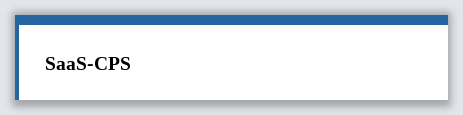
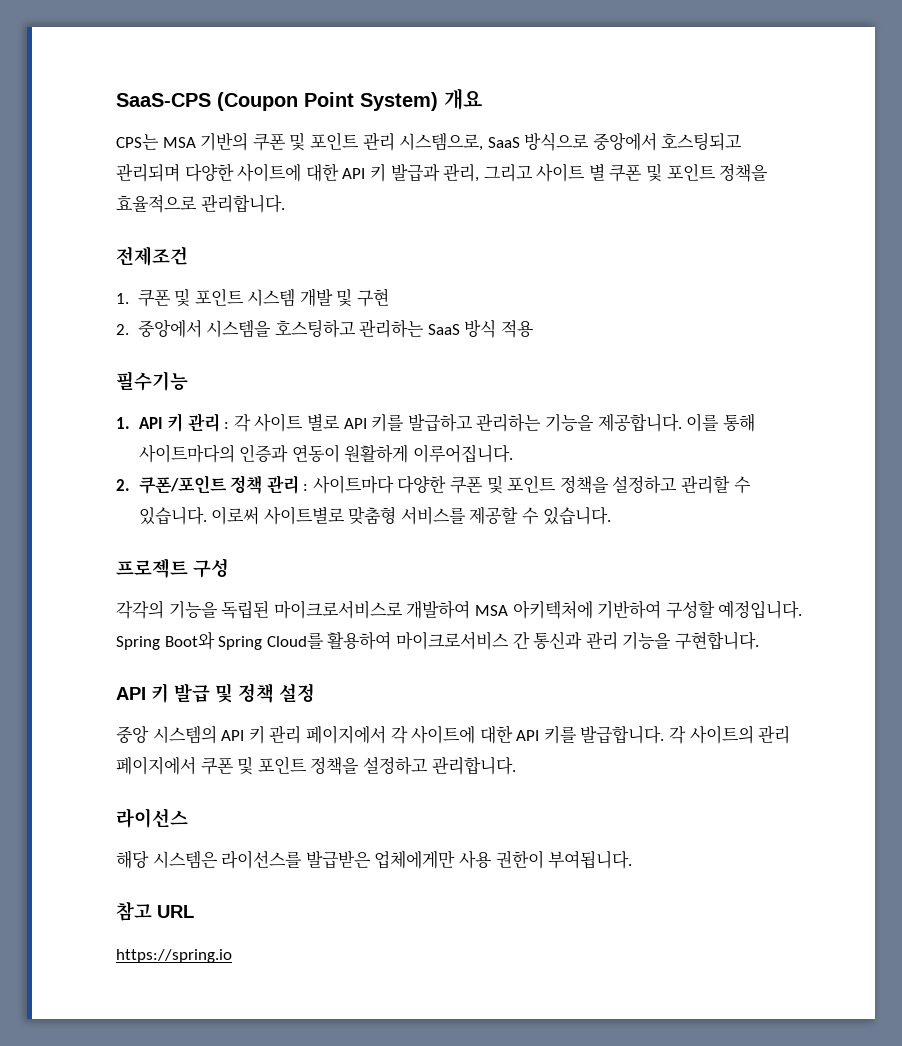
- SaaS-CPS
+ SaaS-CPS (Coupon Point System) 개요
+ CPS는 MSA 기반의 쿠폰 및 포인트 관리 시스템으로, SaaS 방식으로 중앙에서 호스팅되고 관리되며 다양한 사이트에 대한 API 키 발급과 관리, 그리고 사이트 별 쿠폰 및 포인트 정책을 효율적으로 관리합니다.
+ 전제조건
+ 1. 쿠폰 및 포인트 시스템 개발 및 구현
+ 2. 중앙에서 시스템을 호스팅하고 관리하는 SaaS 방식 적용
+ 필수기능
+ 1. API 키 관리 : 각 사이트 별로 API 키를 발급하고 관리하는 기능을 제공합니다. 이를 통해 사이트마다의 인증과 연동이 원활하게 이루어집니다.
+ 2. 쿠폰/포인트 정책 관리 : 사이트마다 다양한 쿠폰 및 포인트 정책을 설정하고 관리할 수 있습니다. 이로써 사이트별로 맞춤형 서비스를 제공할 수 있습니다.
+ 프로젝트 구성
+ 각각의 기능을 독립된 마이크로서비스로 개발하여 MSA 아키텍처에 기반하여 구성할 예정입니다. Spring Boot와 Spring Cloud를 활용하여 마이크로서비스 간 통신과 관리 기능을 구현합니다.
+ API 키 발급 및 정책 설정
+ 중앙 시스템의 API 키 관리 페이지에서 각 사이트에 대한 API 키를 발급합니다. 각 사이트의 관리 페이지에서 쿠폰 및 포인트 정책을 설정하고 관리합니다.
+ 라이선스
+ 해당 시스템은 라이선스를 발급받은 업체에게만 사용 권한이 부여됩니다.
+ 참고 URL
+ https://spring.io

